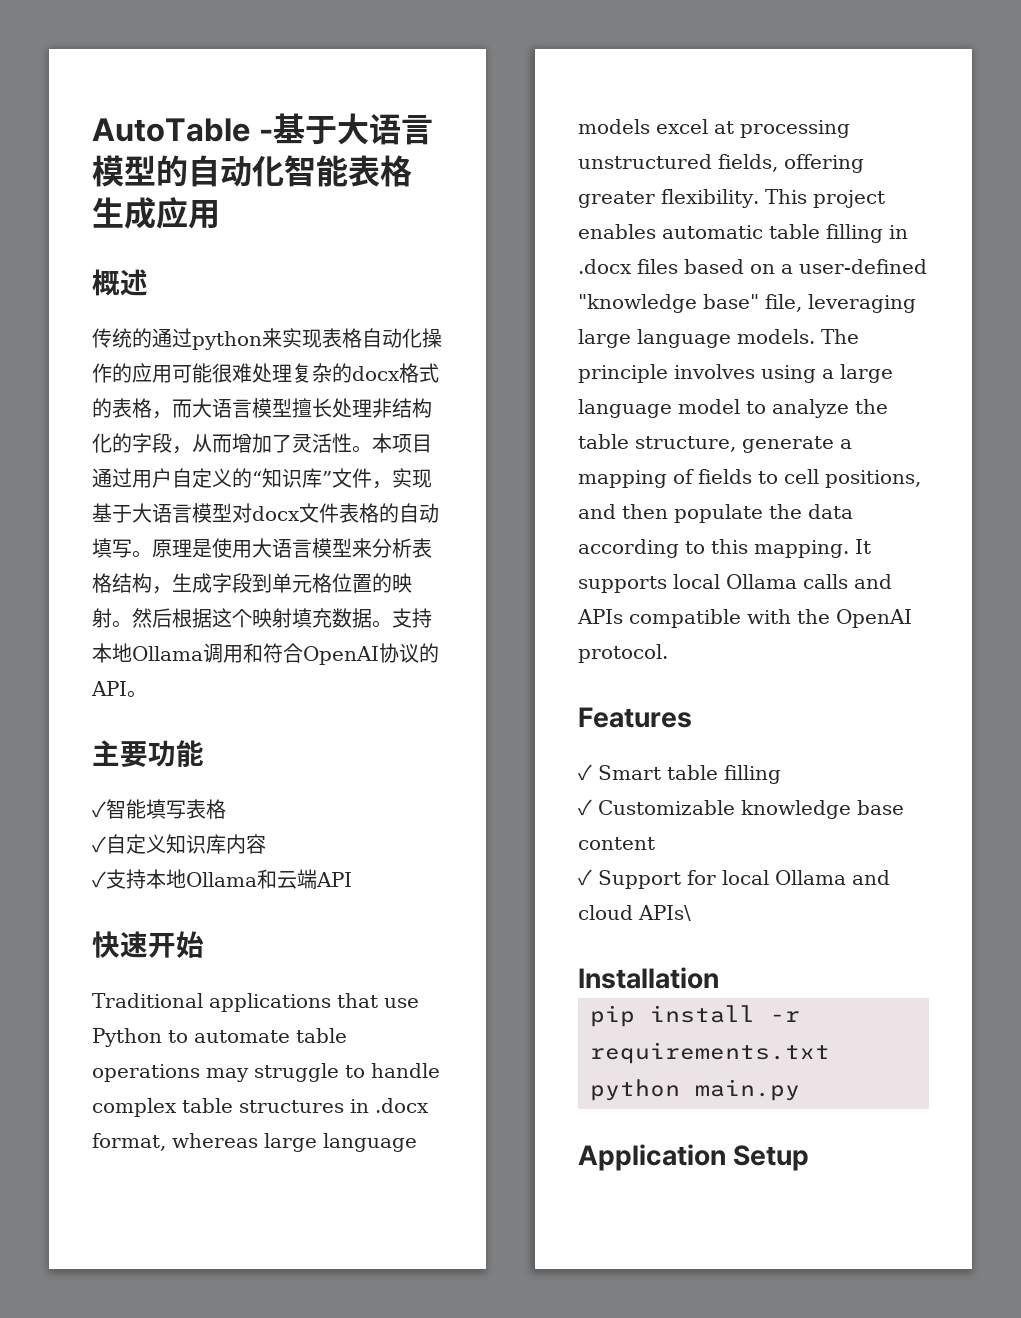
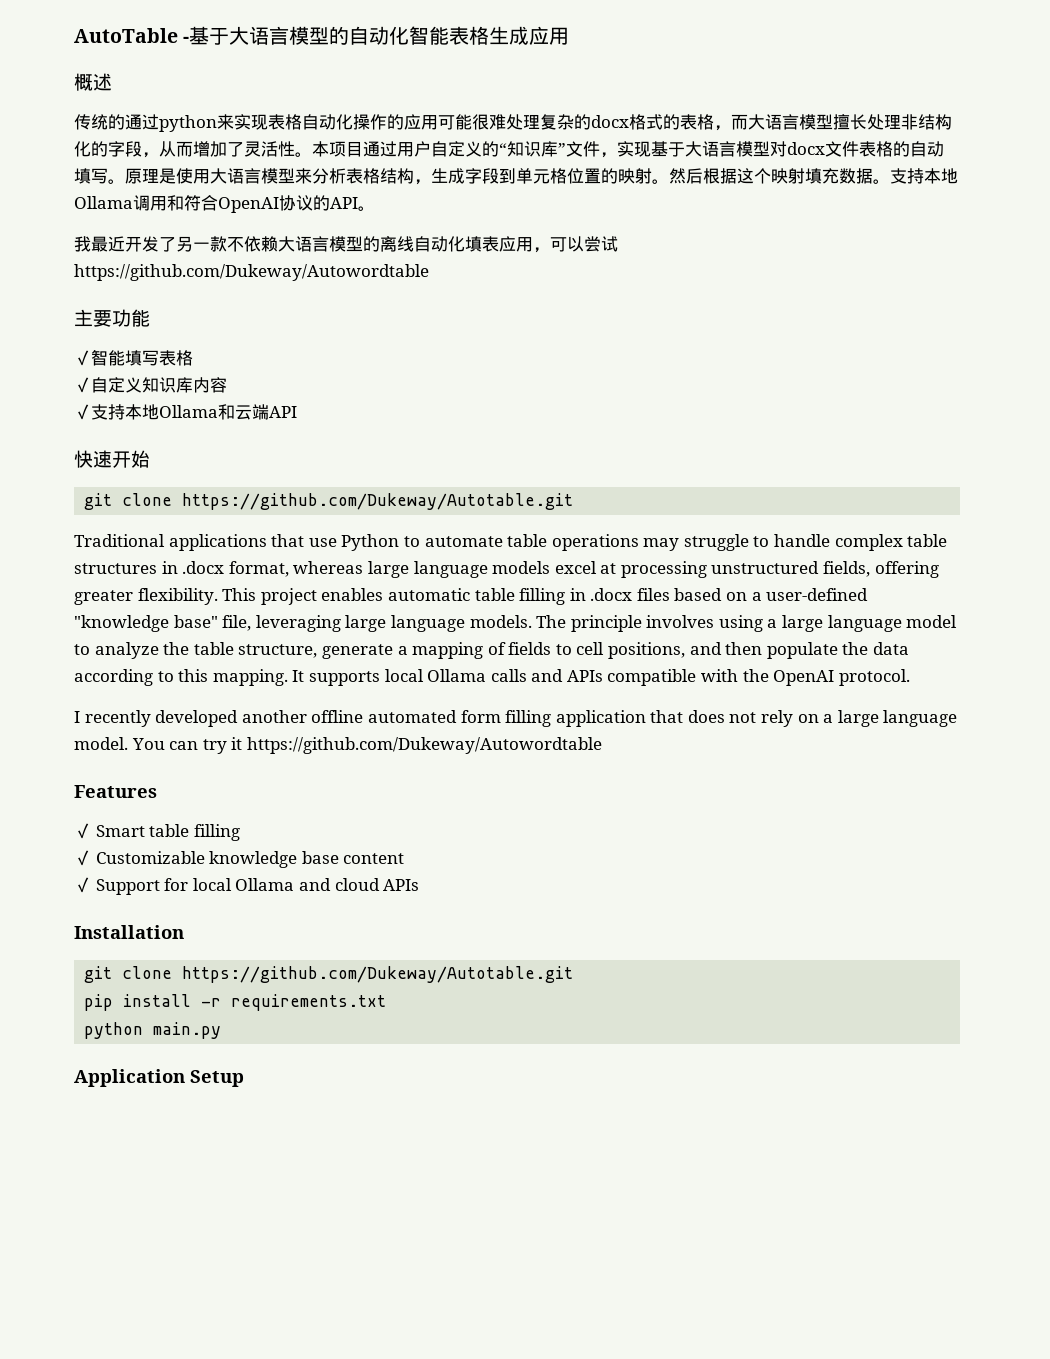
+ 我最近开发了另一款不依赖大语言模型的离线自动化填表应用，可以尝试https://github.com/Dukeway/Autowordtable
  快速开始
+ git clone https://github.com/Dukeway/Autotable.git
+ I recently developed another offline automated form filling application that does not rely on a large language model. You can try it https://github.com/Dukeway/Autowordtable
- ✓ Support for local Ollama and cloud APIs\
+ ✓ Support for local Ollama and cloud APIs
  Installation
+ git clone https://github.com/Dukeway/Autotable.git

